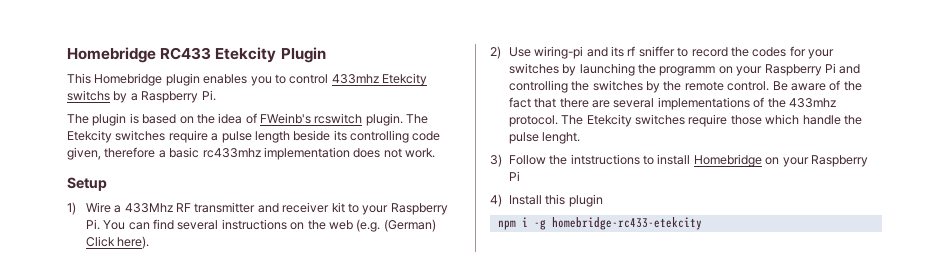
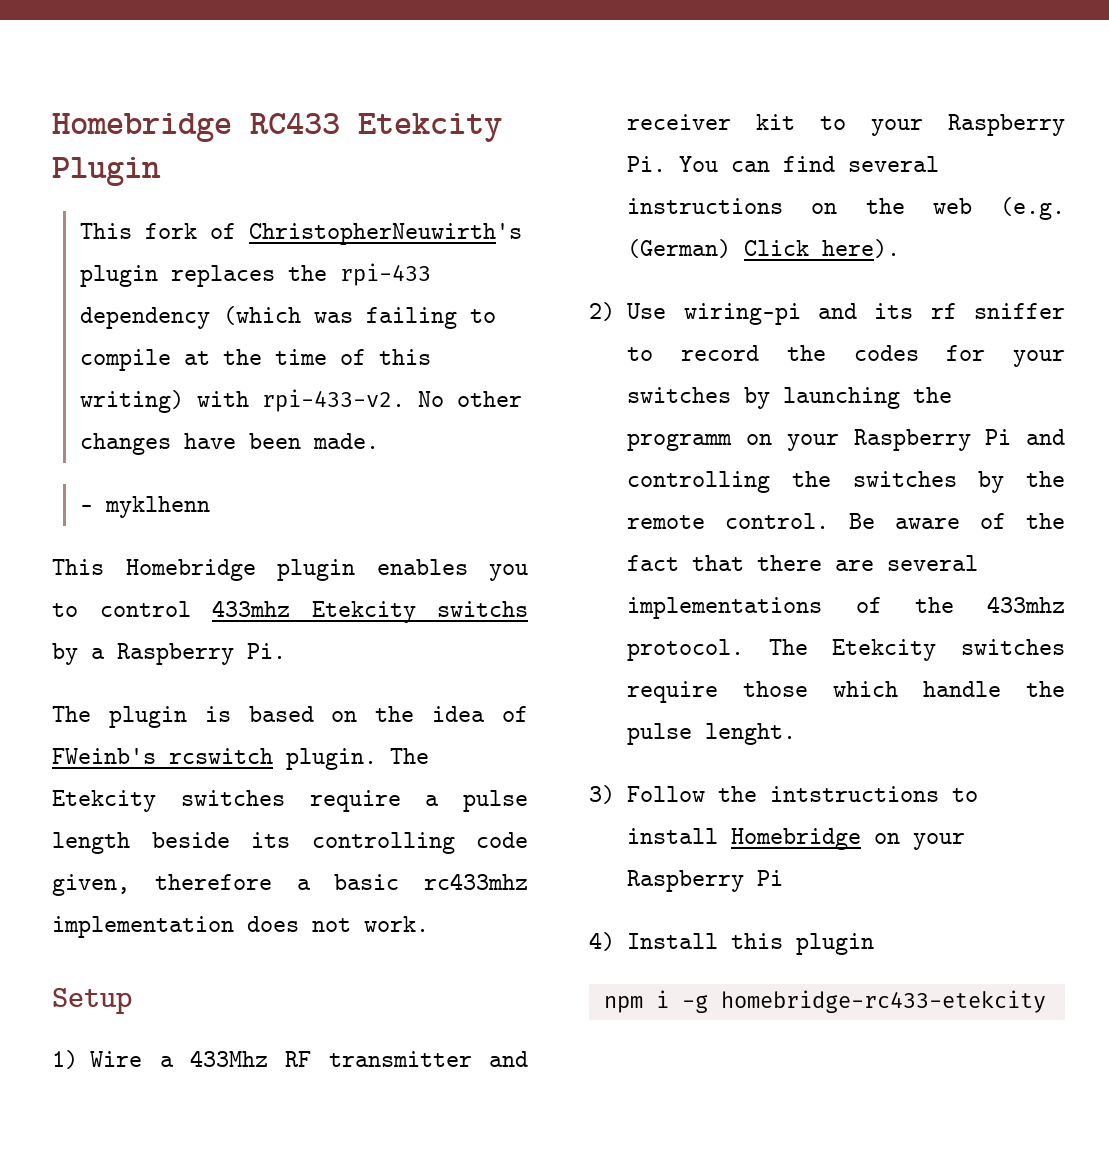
+ This fork of ChristopherNeuwirth's plugin replaces the rpi-433 dependency (which was failing to compile at the time of this writing) with rpi-433-v2. No other changes have been made.
+ – myklhenn

